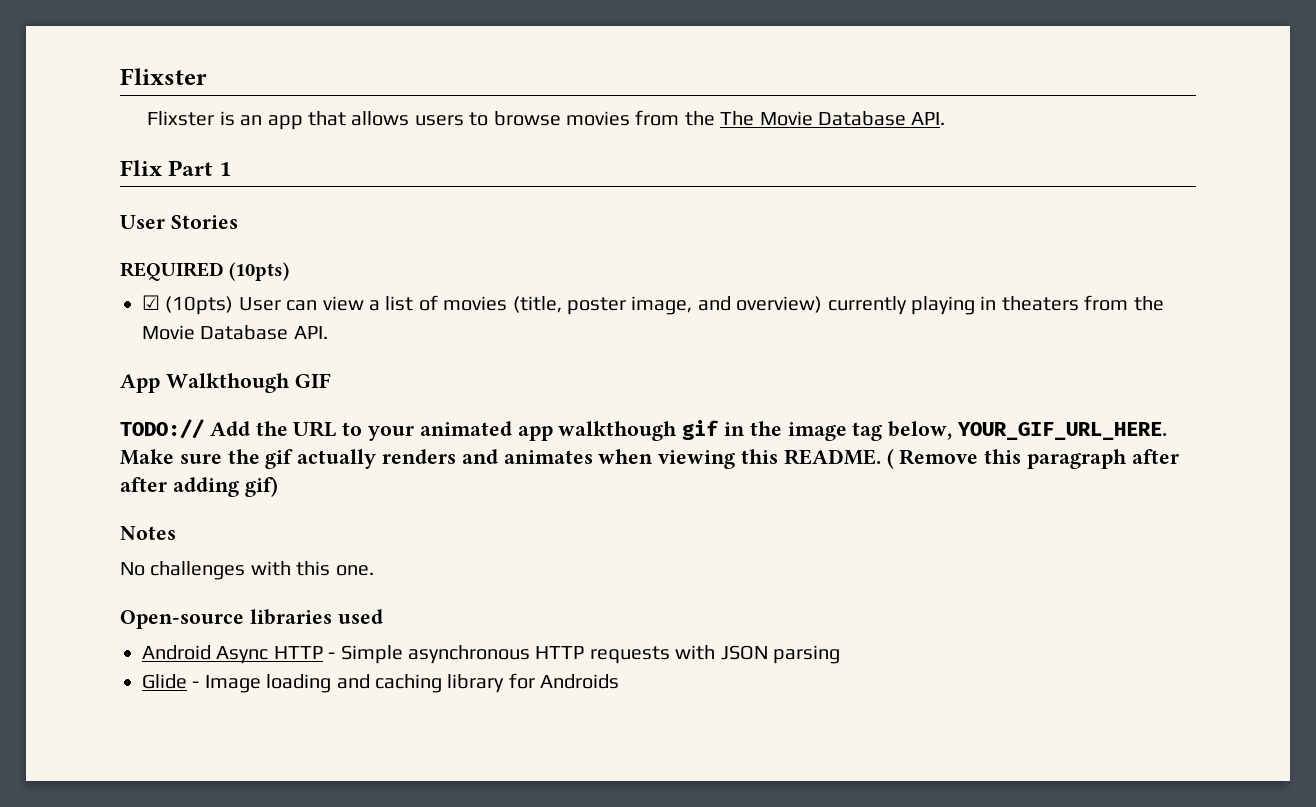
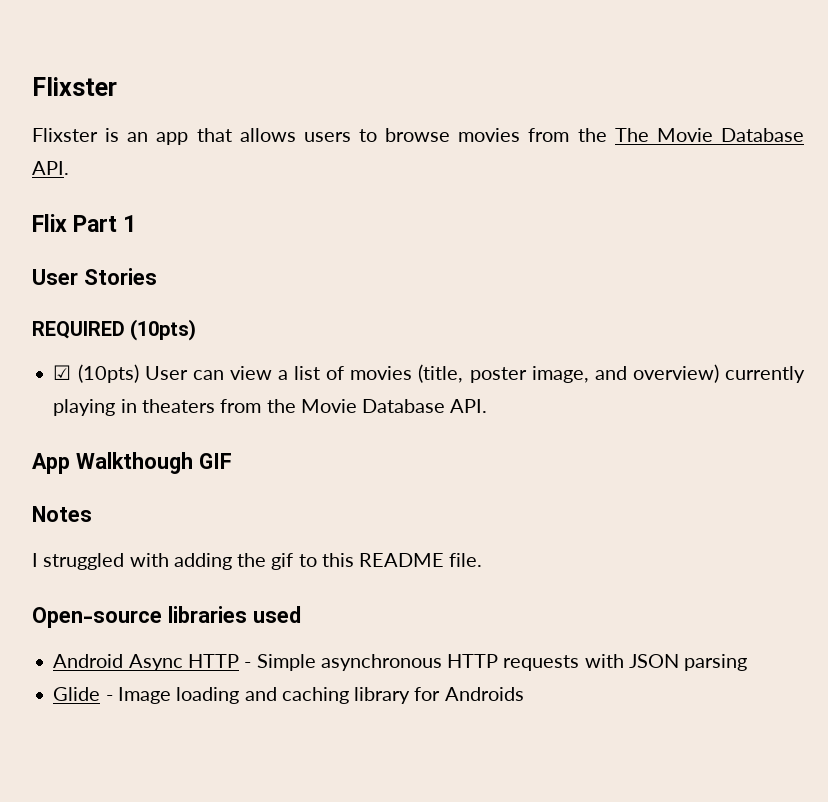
- TODO:// Add the URL to your animated app walkthough gif in the image tag below, YOUR_GIF_URL_HERE. Make sure the gif actually renders and animates when viewing this README. ( Remove this paragraph after after adding gif)
  Notes
- No challenges with this one.
+ I struggled with adding the gif to this README file.

